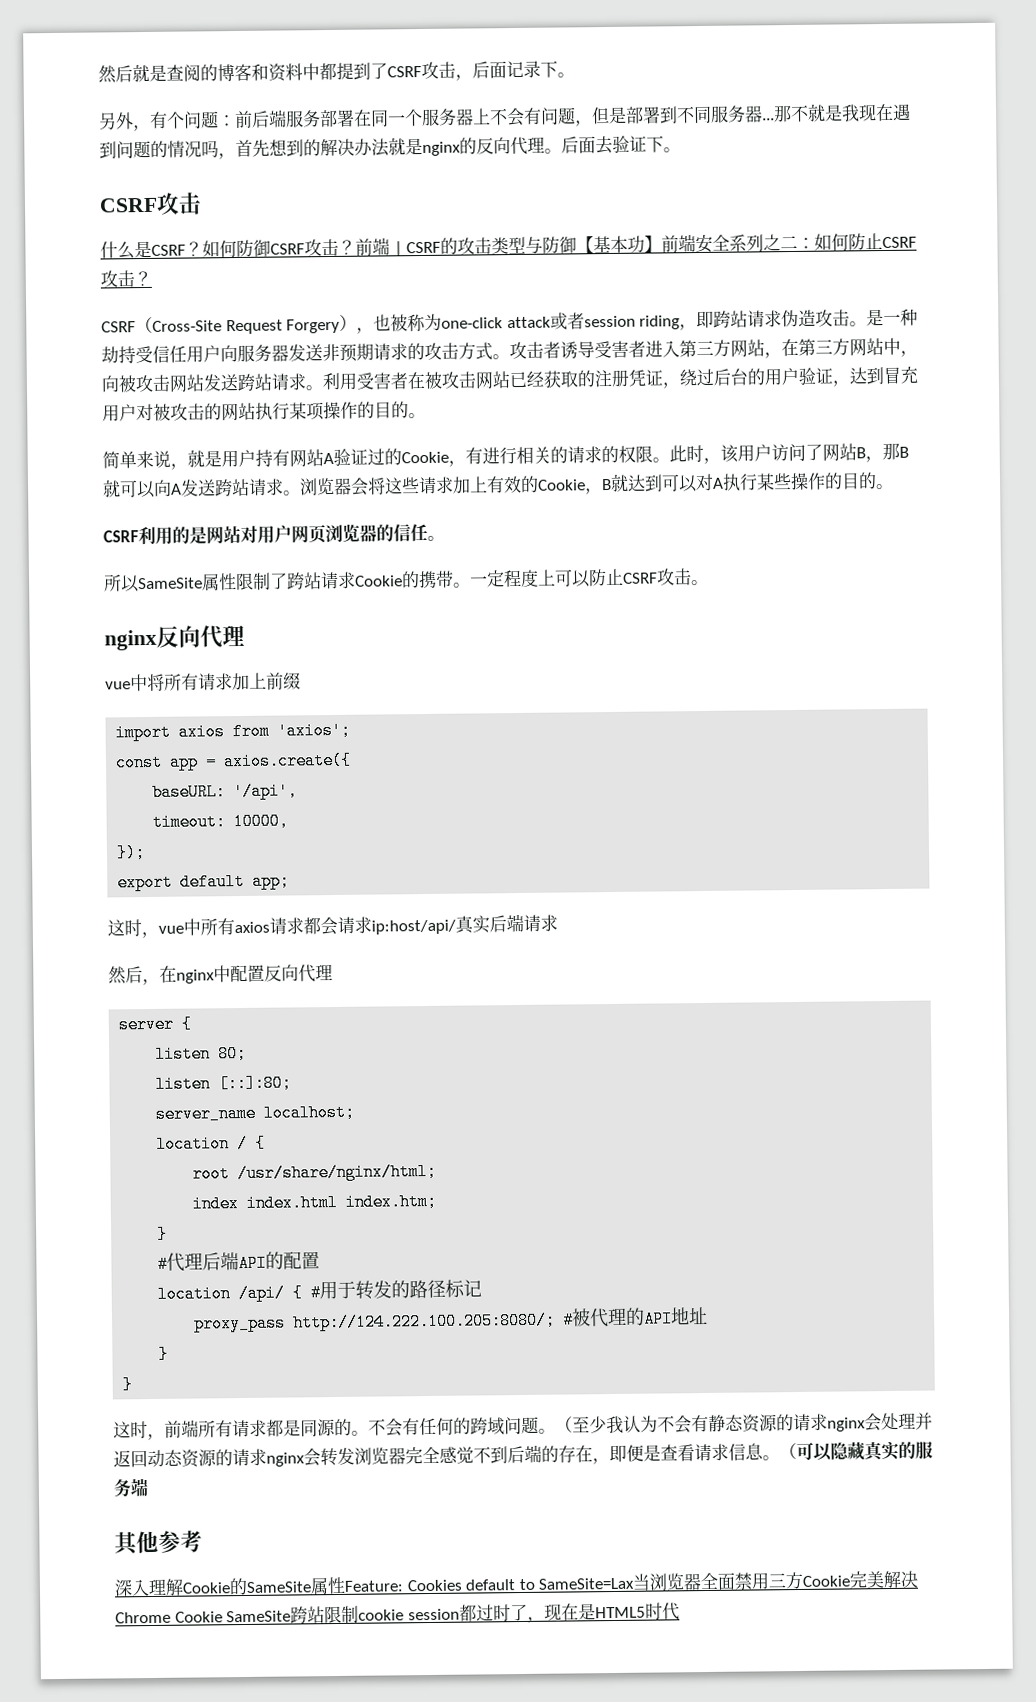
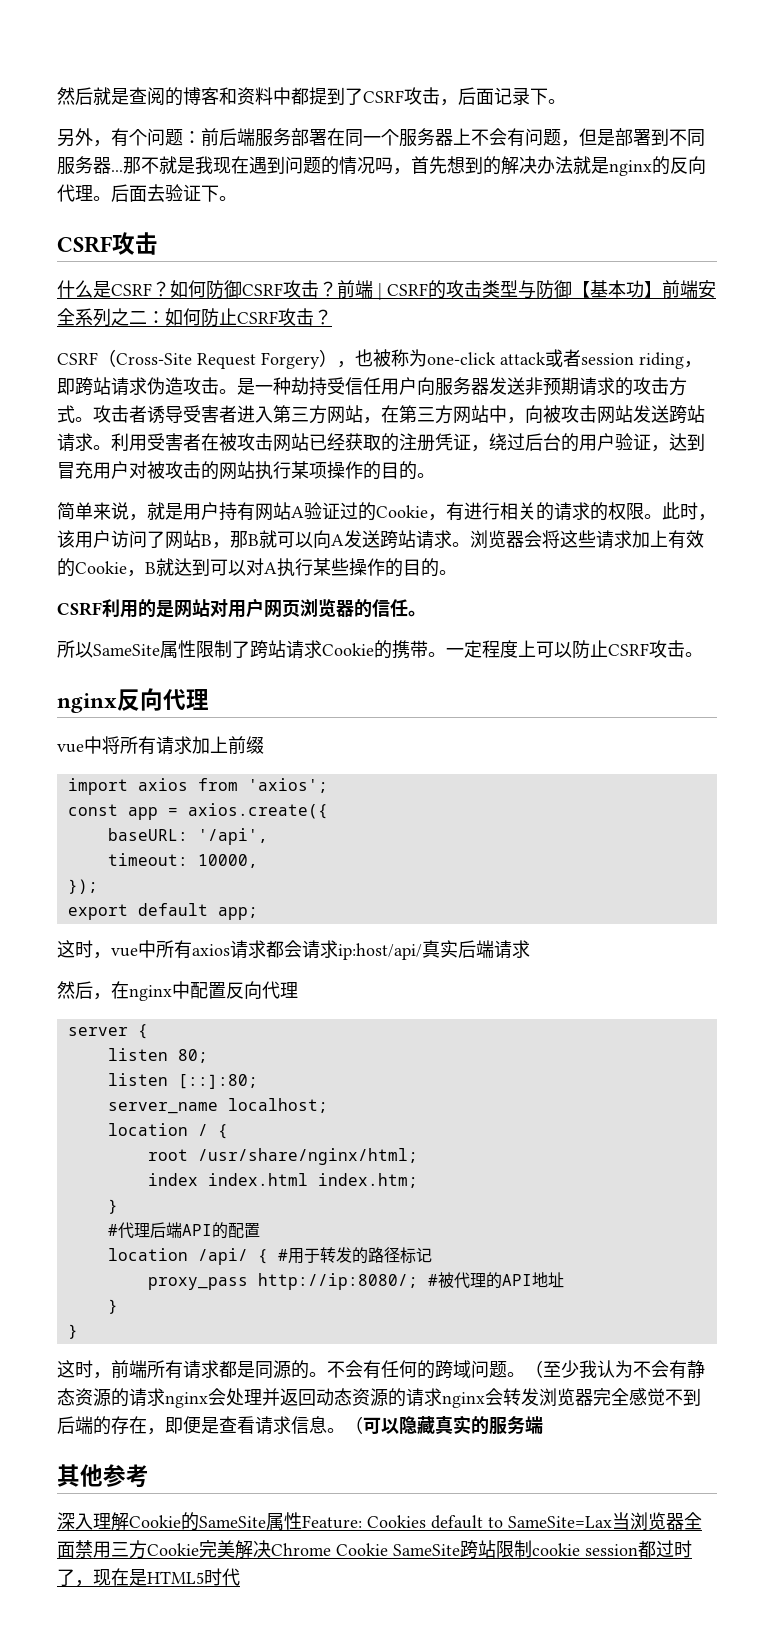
- proxy_pass http://124.222.100.205:8080/; #被代理的API地址
+ proxy_pass http://ip:8080/; #被代理的API地址

